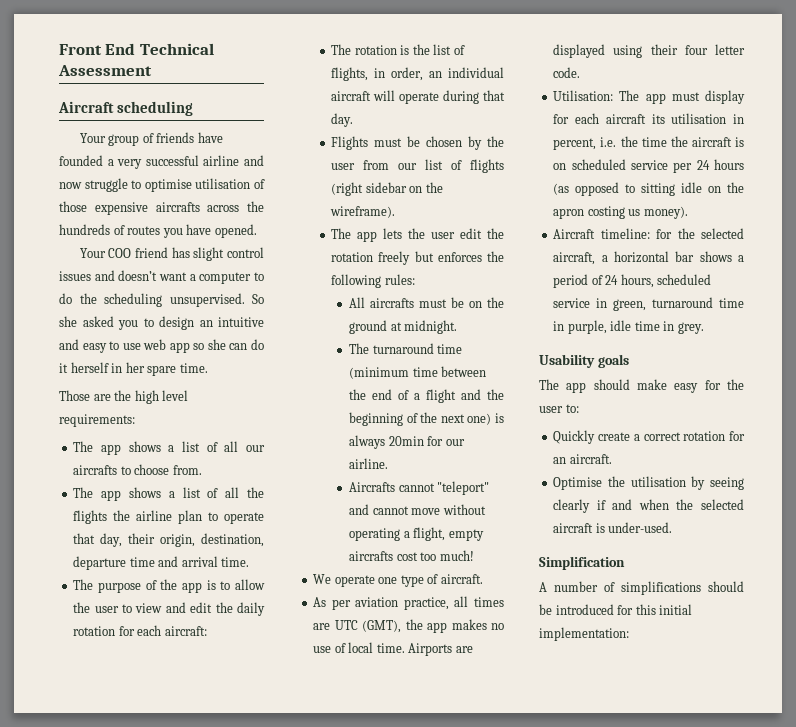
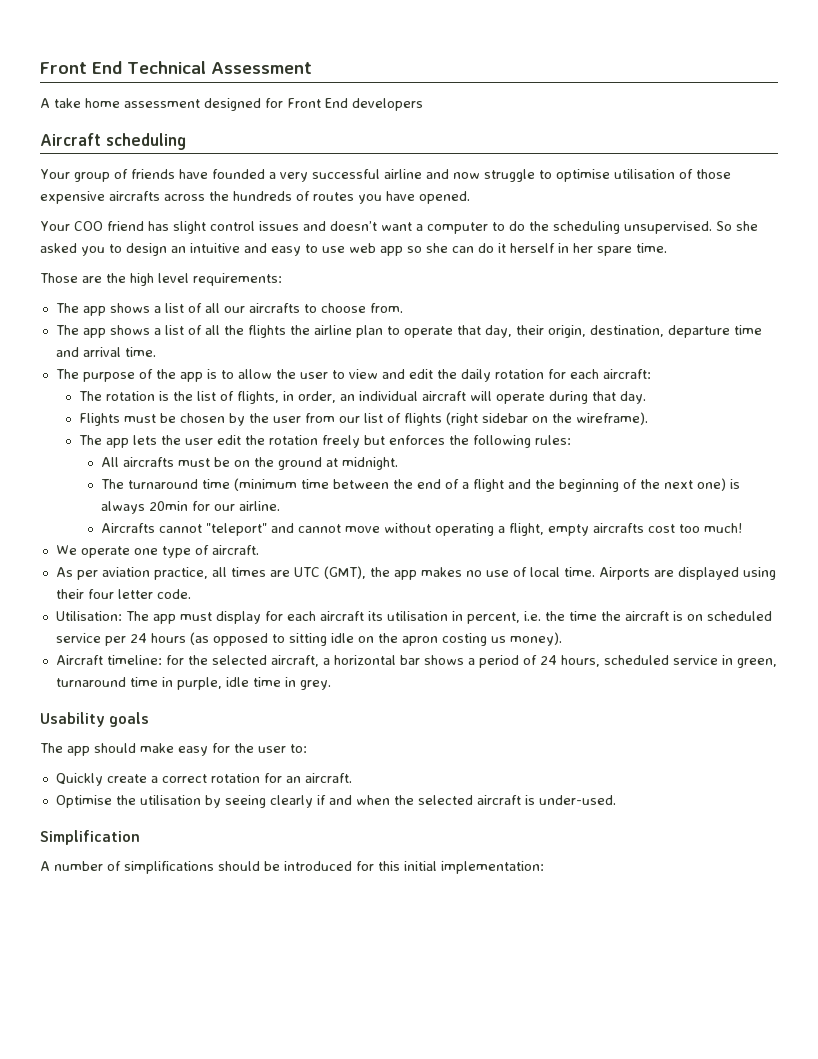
+ A take home assessment designed for Front End developers

